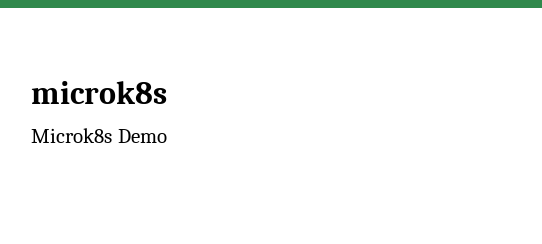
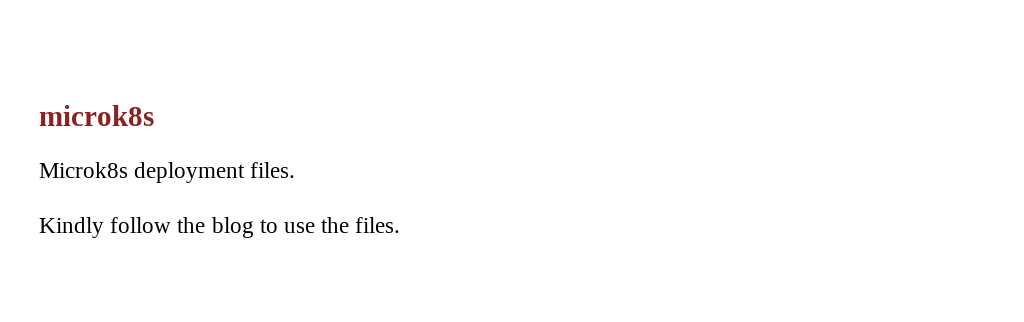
- Microk8s Demo
+ Microk8s deployment files.
+ Kindly follow the blog to use the files.

